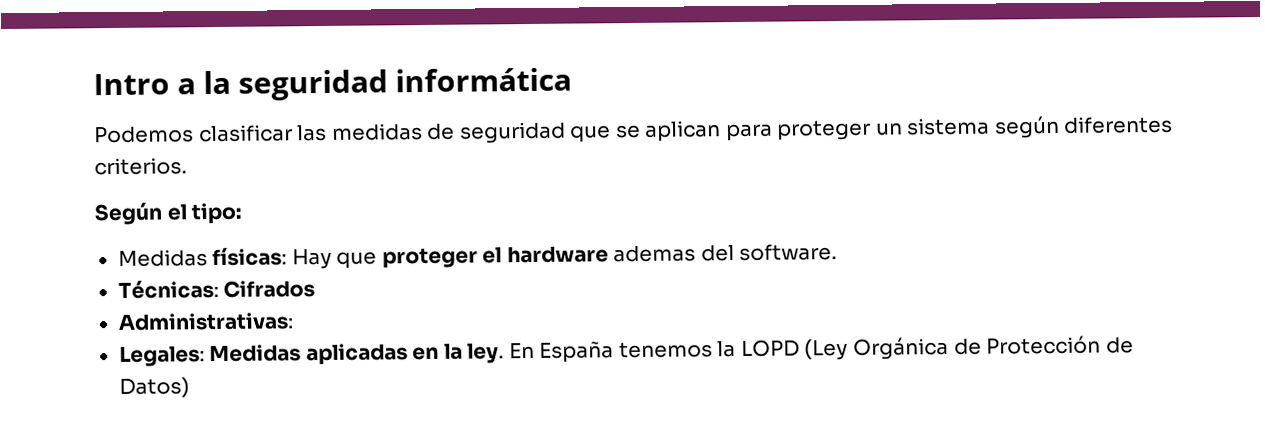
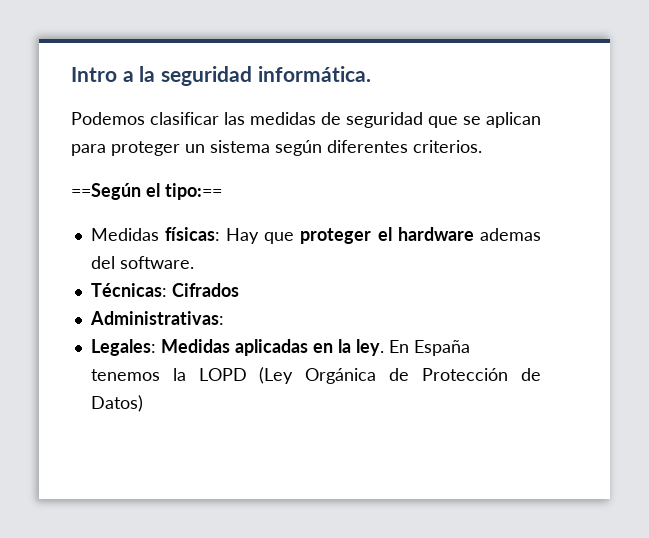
- Intro a la seguridad informática
+ Intro a la seguridad informática.
- Según el tipo:
+ ==Según el tipo:==

